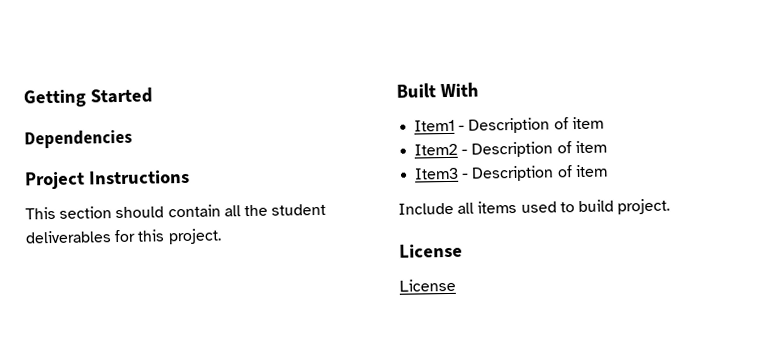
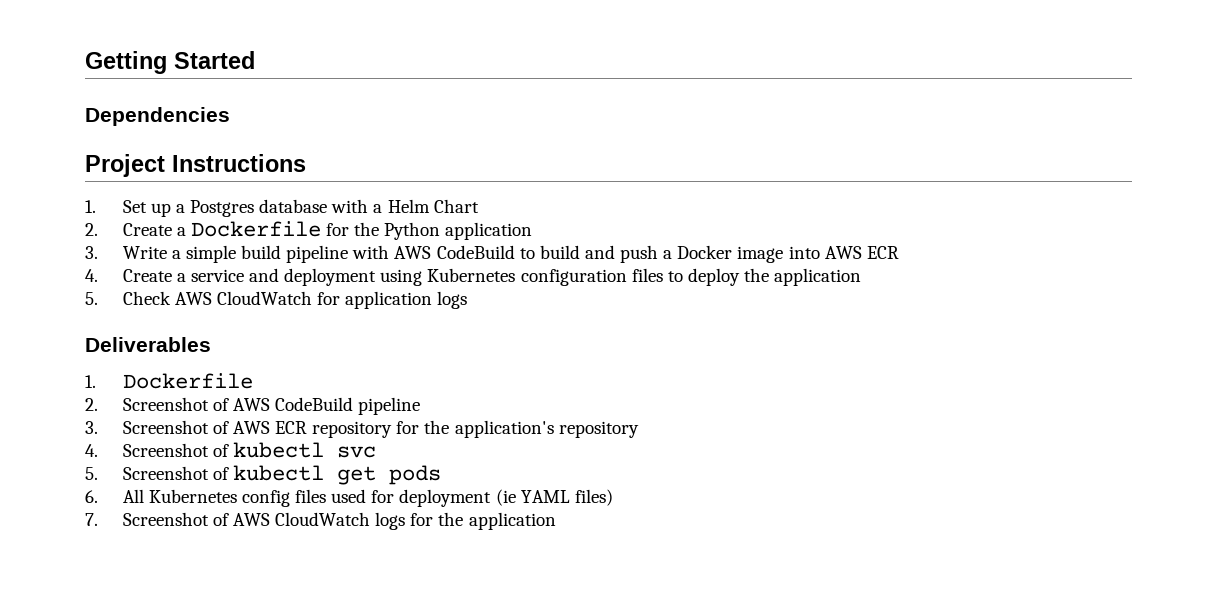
- This section should contain all the student deliverables for this project.
- Built With
- Item1 - Description of item
- Item2 - Description of item
- Item3 - Description of item
- Include all items used to build project.
- License
- License
+ 1. Set up a Postgres database with a Helm Chart
+ 2. Create a Dockerfile for the Python application
+ 3. Write a simple build pipeline with AWS CodeBuild to build and push a Docker image into AWS ECR
+ 4. Create a service and deployment using Kubernetes configuration files to deploy the application
+ 5. Check AWS CloudWatch for application logs
+ Deliverables
+ 1. Dockerfile
+ 2. Screenshot of AWS CodeBuild pipeline
+ 3. Screenshot of AWS ECR repository for the application's repository
+ 4. Screenshot of kubectl svc
+ 5. Screenshot of kubectl get pods
+ 6. All Kubernetes config files used for deployment (ie YAML files)
+ 7. Screenshot of AWS CloudWatch logs for the application

